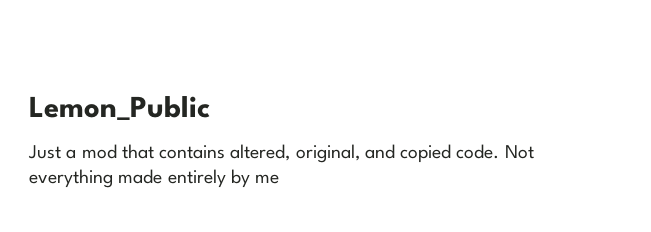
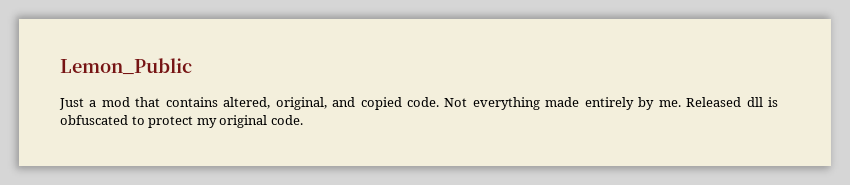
- Not everything made entirely by me
+ Not everything made entirely by me. Released dll is obfuscated to protect my original code.

